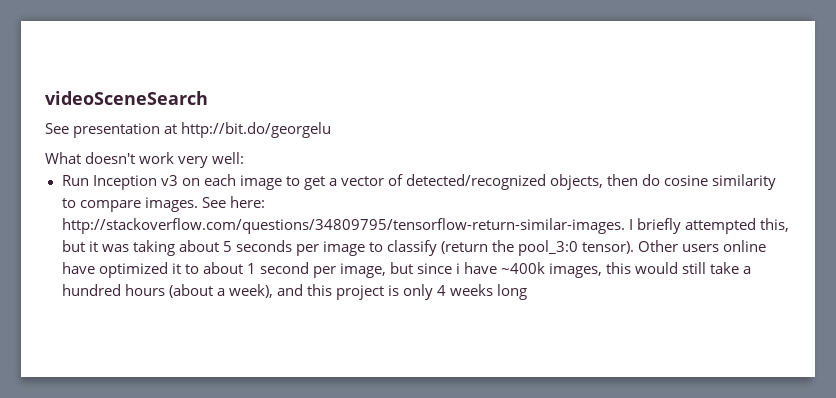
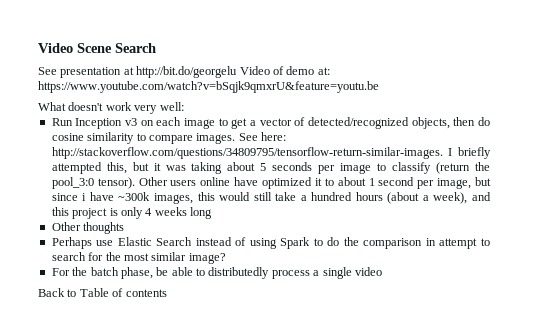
- videoSceneSearch
+ Video Scene Search
- See presentation at http://bit.do/georgelu
+ See presentation at http://bit.do/georgelu Video of demo at: https://www.youtube.com/watch?v=bSqjk9qmxrU&feature=youtu.be
- Other users online have optimized it to about 1 second per image, but since i have ~400k images, this would still take a hundred hours (about a week), and this project is only 4 weeks long
+ Other users online have optimized it to about 1 second per image, but since i have ~300k images, this would still take a hundred hours (about a week), and this project is only 4 weeks long
+ Other thoughts
+ Perhaps use Elastic Search instead of using Spark to do the comparison in attempt to search for the most similar image?
+ For the batch phase, be able to distributedly process a single video
+ Back to Table of contents

